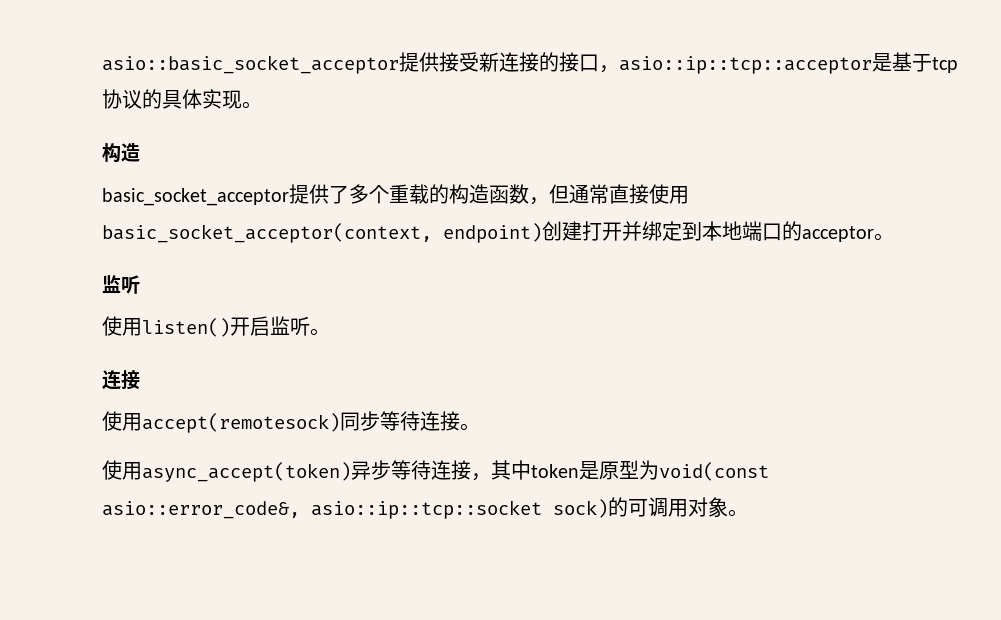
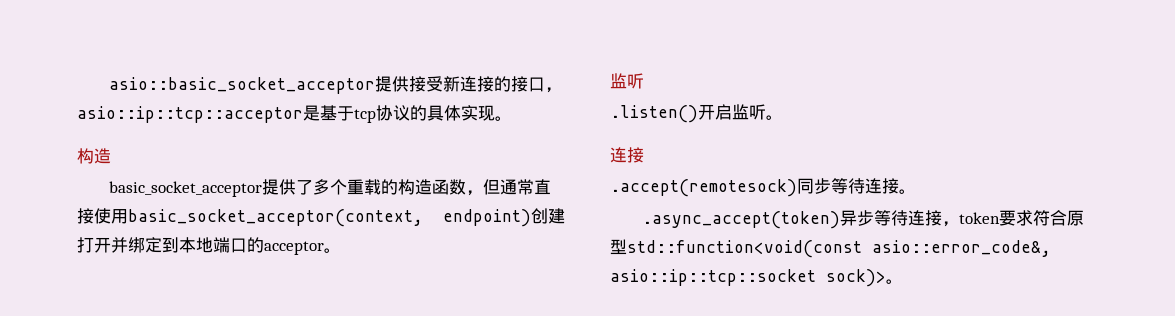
- 使用listen()开启监听。
+ .listen()开启监听。
- 使用accept(remotesock)同步等待连接。
+ .accept(remotesock)同步等待连接。
- 使用async_accept(token)异步等待连接，其中token是原型为void(const asio::error_code&, asio::ip::tcp::socket sock)的可调用对象。
+ .async_accept(token)异步等待连接，token要求符合原型std::function<void(const asio::error_code&, asio::ip::tcp::socket sock)>。

